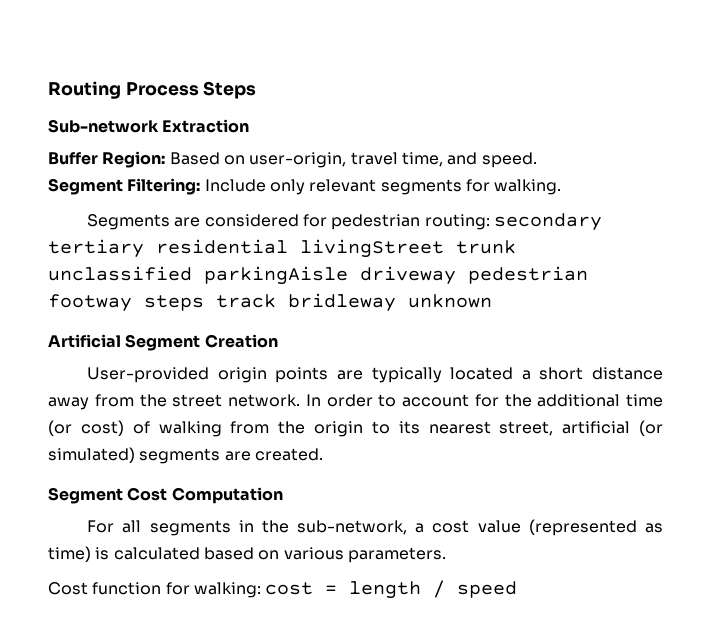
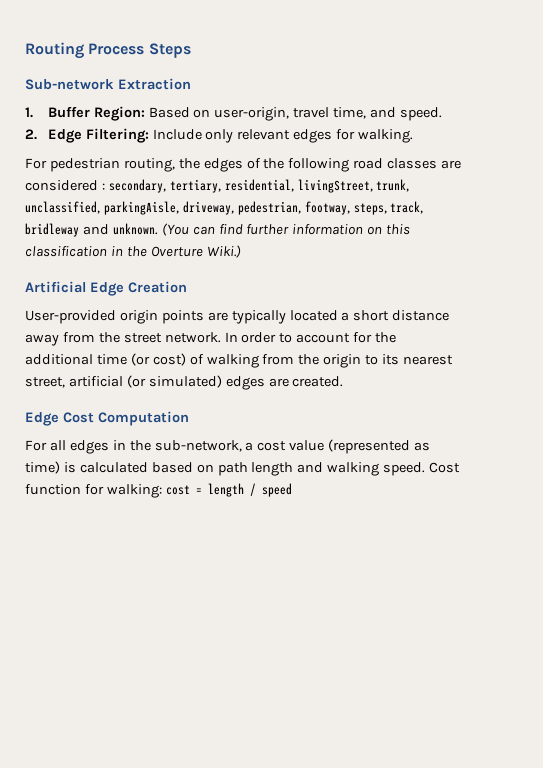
- Buffer Region: Based on user-origin, travel time, and speed.
+ 1. Buffer Region: Based on user-origin, travel time, and speed.
- Segment Filtering: Include only relevant segments for walking.
+ 2. Edge Filtering: Include only relevant edges for walking.
- Segments are considered for pedestrian routing: secondary tertiary residential livingStreet trunk unclassified parkingAisle driveway pedestrian footway steps track bridleway unknown
+ For pedestrian routing, the edges of the following road classes are considered : secondary, tertiary, residential, livingStreet, trunk, unclassified, parkingAisle, driveway, pedestrian, footway, steps, track, bridleway and unknown. (You can find further information on this classification in the Overture Wiki.)
- Artificial Segment Creation
+ Artificial Edge Creation
- In order to account for the additional time (or cost) of walking from the origin to its nearest street, artificial (or simulated) segments are created.
+ In order to account for the additional time (or cost) of walking from the origin to its nearest street, artificial (or simulated) edges are created.
- Segment Cost Computation
+ Edge Cost Computation
- For all segments in the sub-network, a cost value (represented as time) is calculated based on various parameters.
- Cost function for walking: cost = length / speed
+ For all edges in the sub-network, a cost value (represented as time) is calculated based on path length and walking speed. Cost function for walking: cost = length / speed

